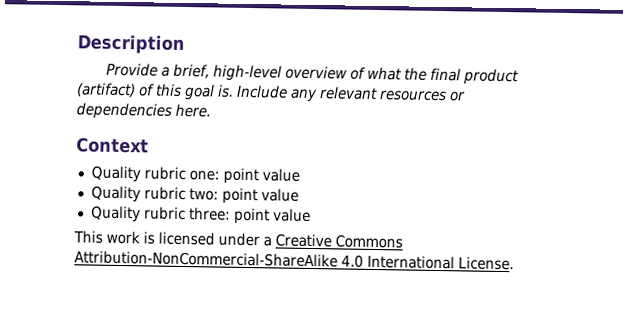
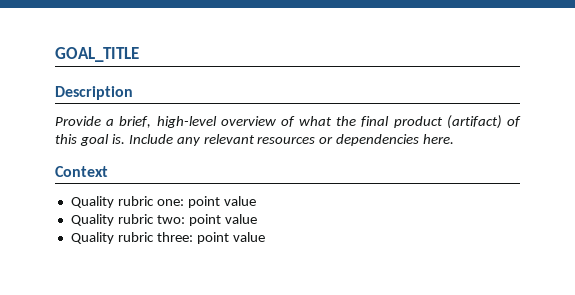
+ GOAL_TITLE
- This work is licensed under a Creative Commons Attribution-NonCommercial-ShareAlike 4.0 International License.

